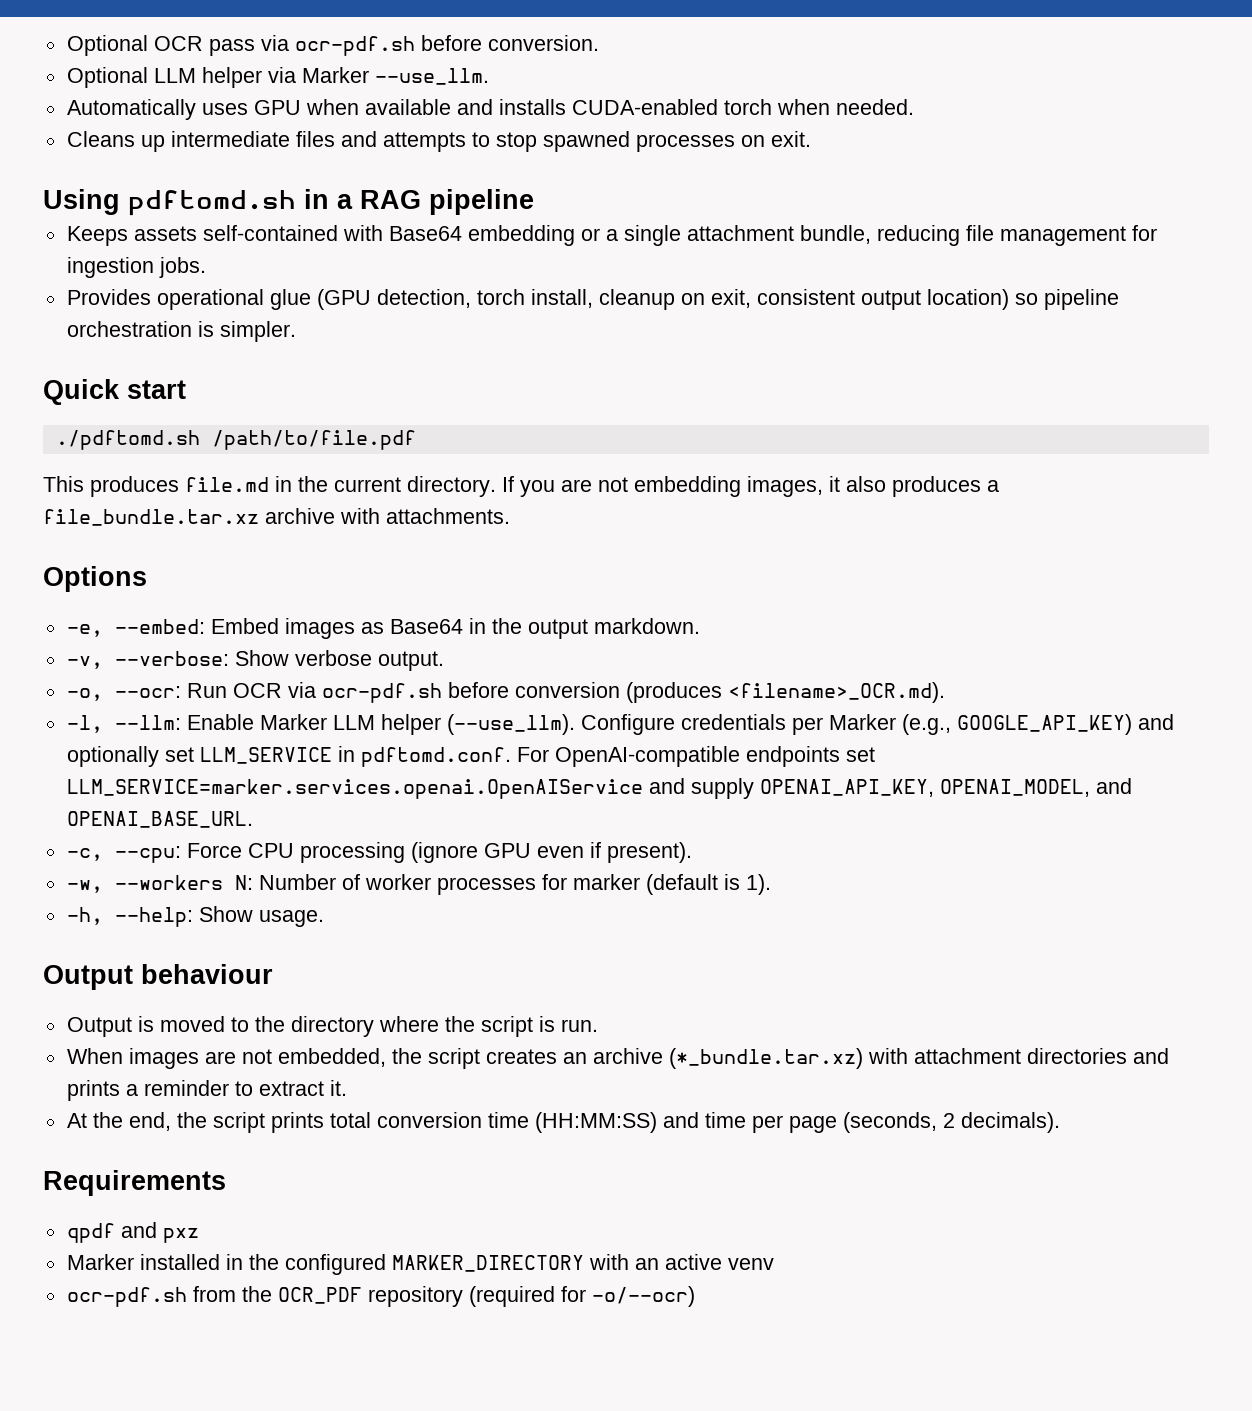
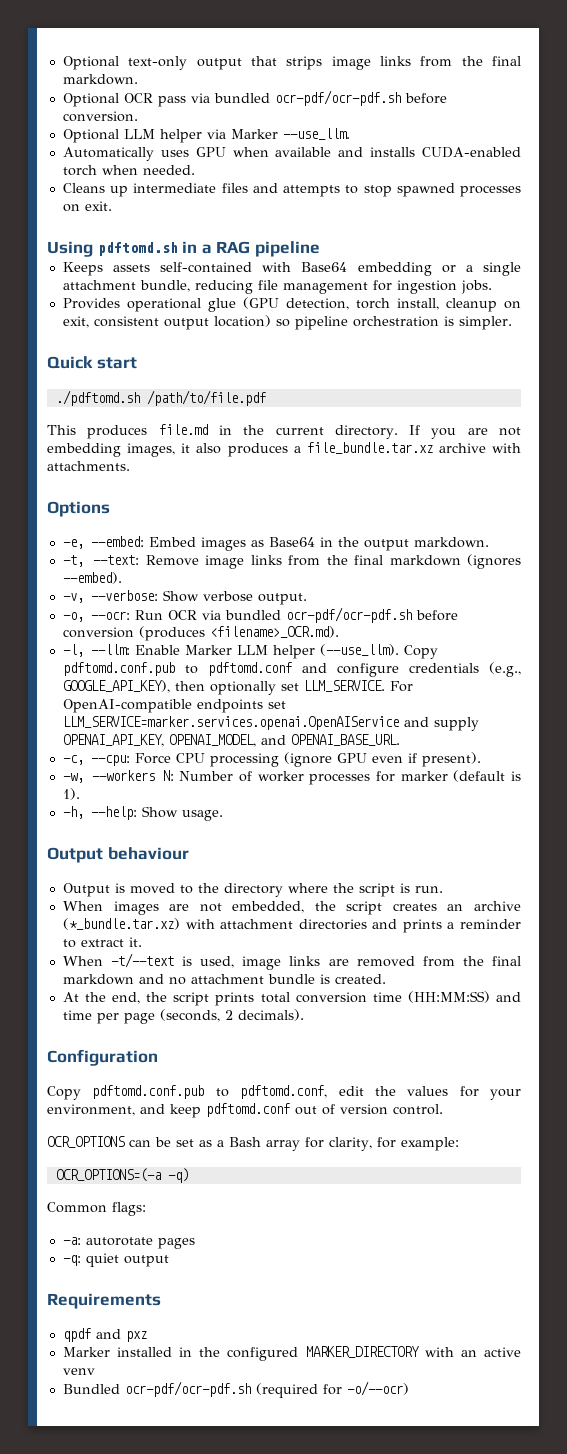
- Optional OCR pass via ocr-pdf.sh before conversion.
+ Optional text-only output that strips image links from the final markdown.
+ Optional OCR pass via bundled ocr-pdf/ocr-pdf.sh before conversion.
+ -t, --text: Remove image links from the final markdown (ignores --embed).
- -o, --ocr: Run OCR via ocr-pdf.sh before conversion (produces <filename>_OCR.md).
+ -o, --ocr: Run OCR via bundled ocr-pdf/ocr-pdf.sh before conversion (produces <filename>_OCR.md).
- Configure credentials per Marker (e.g., GOOGLE_API_KEY) and optionally set LLM_SERVICE in pdftomd.conf. For OpenAI-compatible endpoints set LLM_SERVICE=marker.services.openai.OpenAIService and supply OPENAI_API_KEY, OPENAI_MODEL, and OPENAI_BASE_URL.
+ Copy pdftomd.conf.pub to pdftomd.conf and configure credentials (e.g., GOOGLE_API_KEY), then optionally set LLM_SERVICE. For OpenAI-compatible endpoints set LLM_SERVICE=marker.services.openai.OpenAIService and supply OPENAI_API_KEY, OPENAI_MODEL, and OPENAI_BASE_URL.
+ When -t/--text is used, image links are removed from the final markdown and no attachment bundle is created.
+ Configuration
+ Copy pdftomd.conf.pub to pdftomd.conf, edit the values for your environment, and keep pdftomd.conf out of version control.
+ OCR_OPTIONS can be set as a Bash array for clarity, for example:
+ OCR_OPTIONS=(-a -q)
+ Common flags:
+ -a: autorotate pages
+ -q: quiet output
- ocr-pdf.sh from the OCR_PDF repository (required for -o/--ocr)
+ Bundled ocr-pdf/ocr-pdf.sh (required for -o/--ocr)

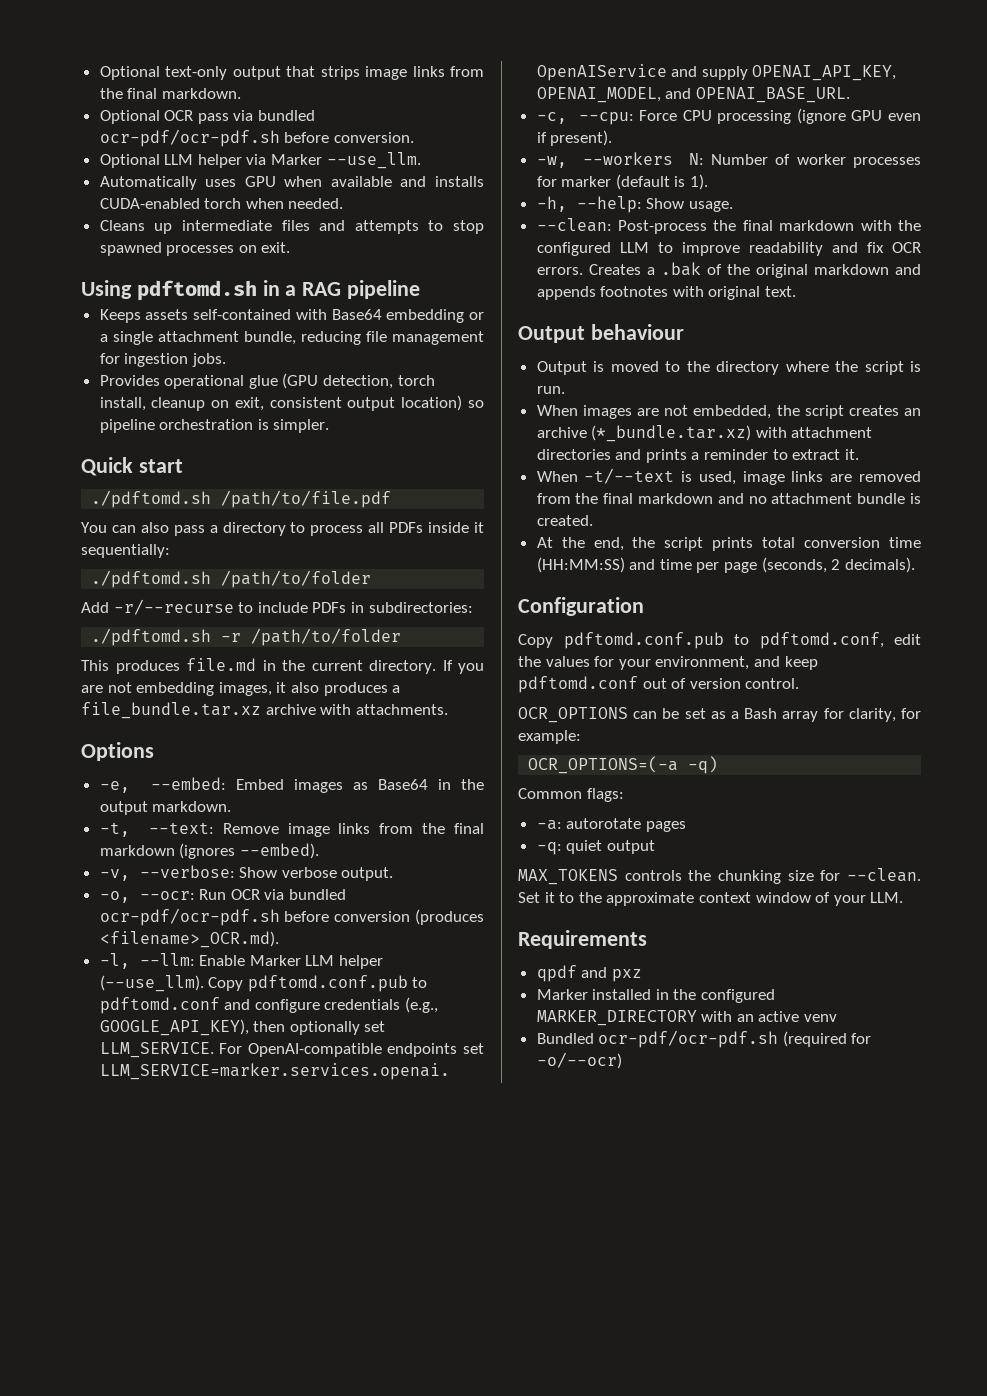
+ You can also pass a directory to process all PDFs inside it sequentially:
+ ./pdftomd.sh /path/to/folder
+ Add -r/--recurse to include PDFs in subdirectories:
+ ./pdftomd.sh -r /path/to/folder
+ --clean: Post-process the final markdown with the configured LLM to improve readability and fix OCR errors. Creates a .bak of the original markdown and appends footnotes with original text.
+ MAX_TOKENS controls the chunking size for --clean. Set it to the approximate context window of your LLM.

